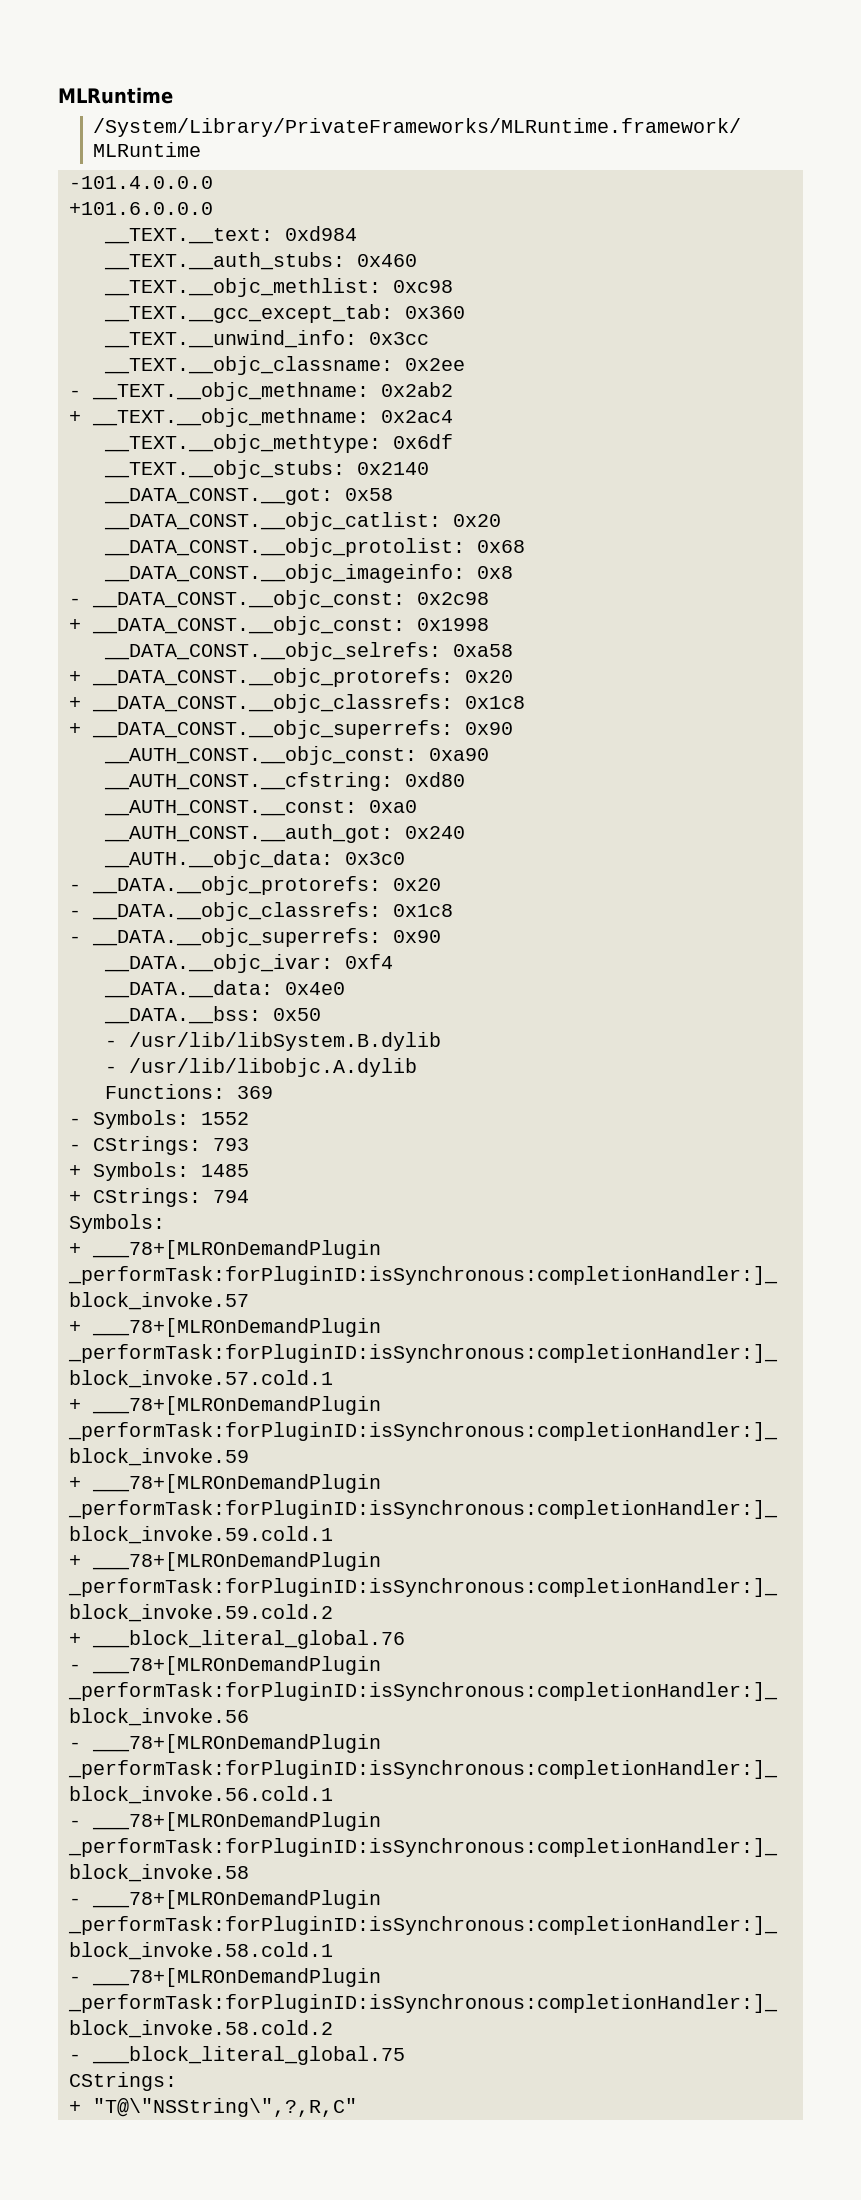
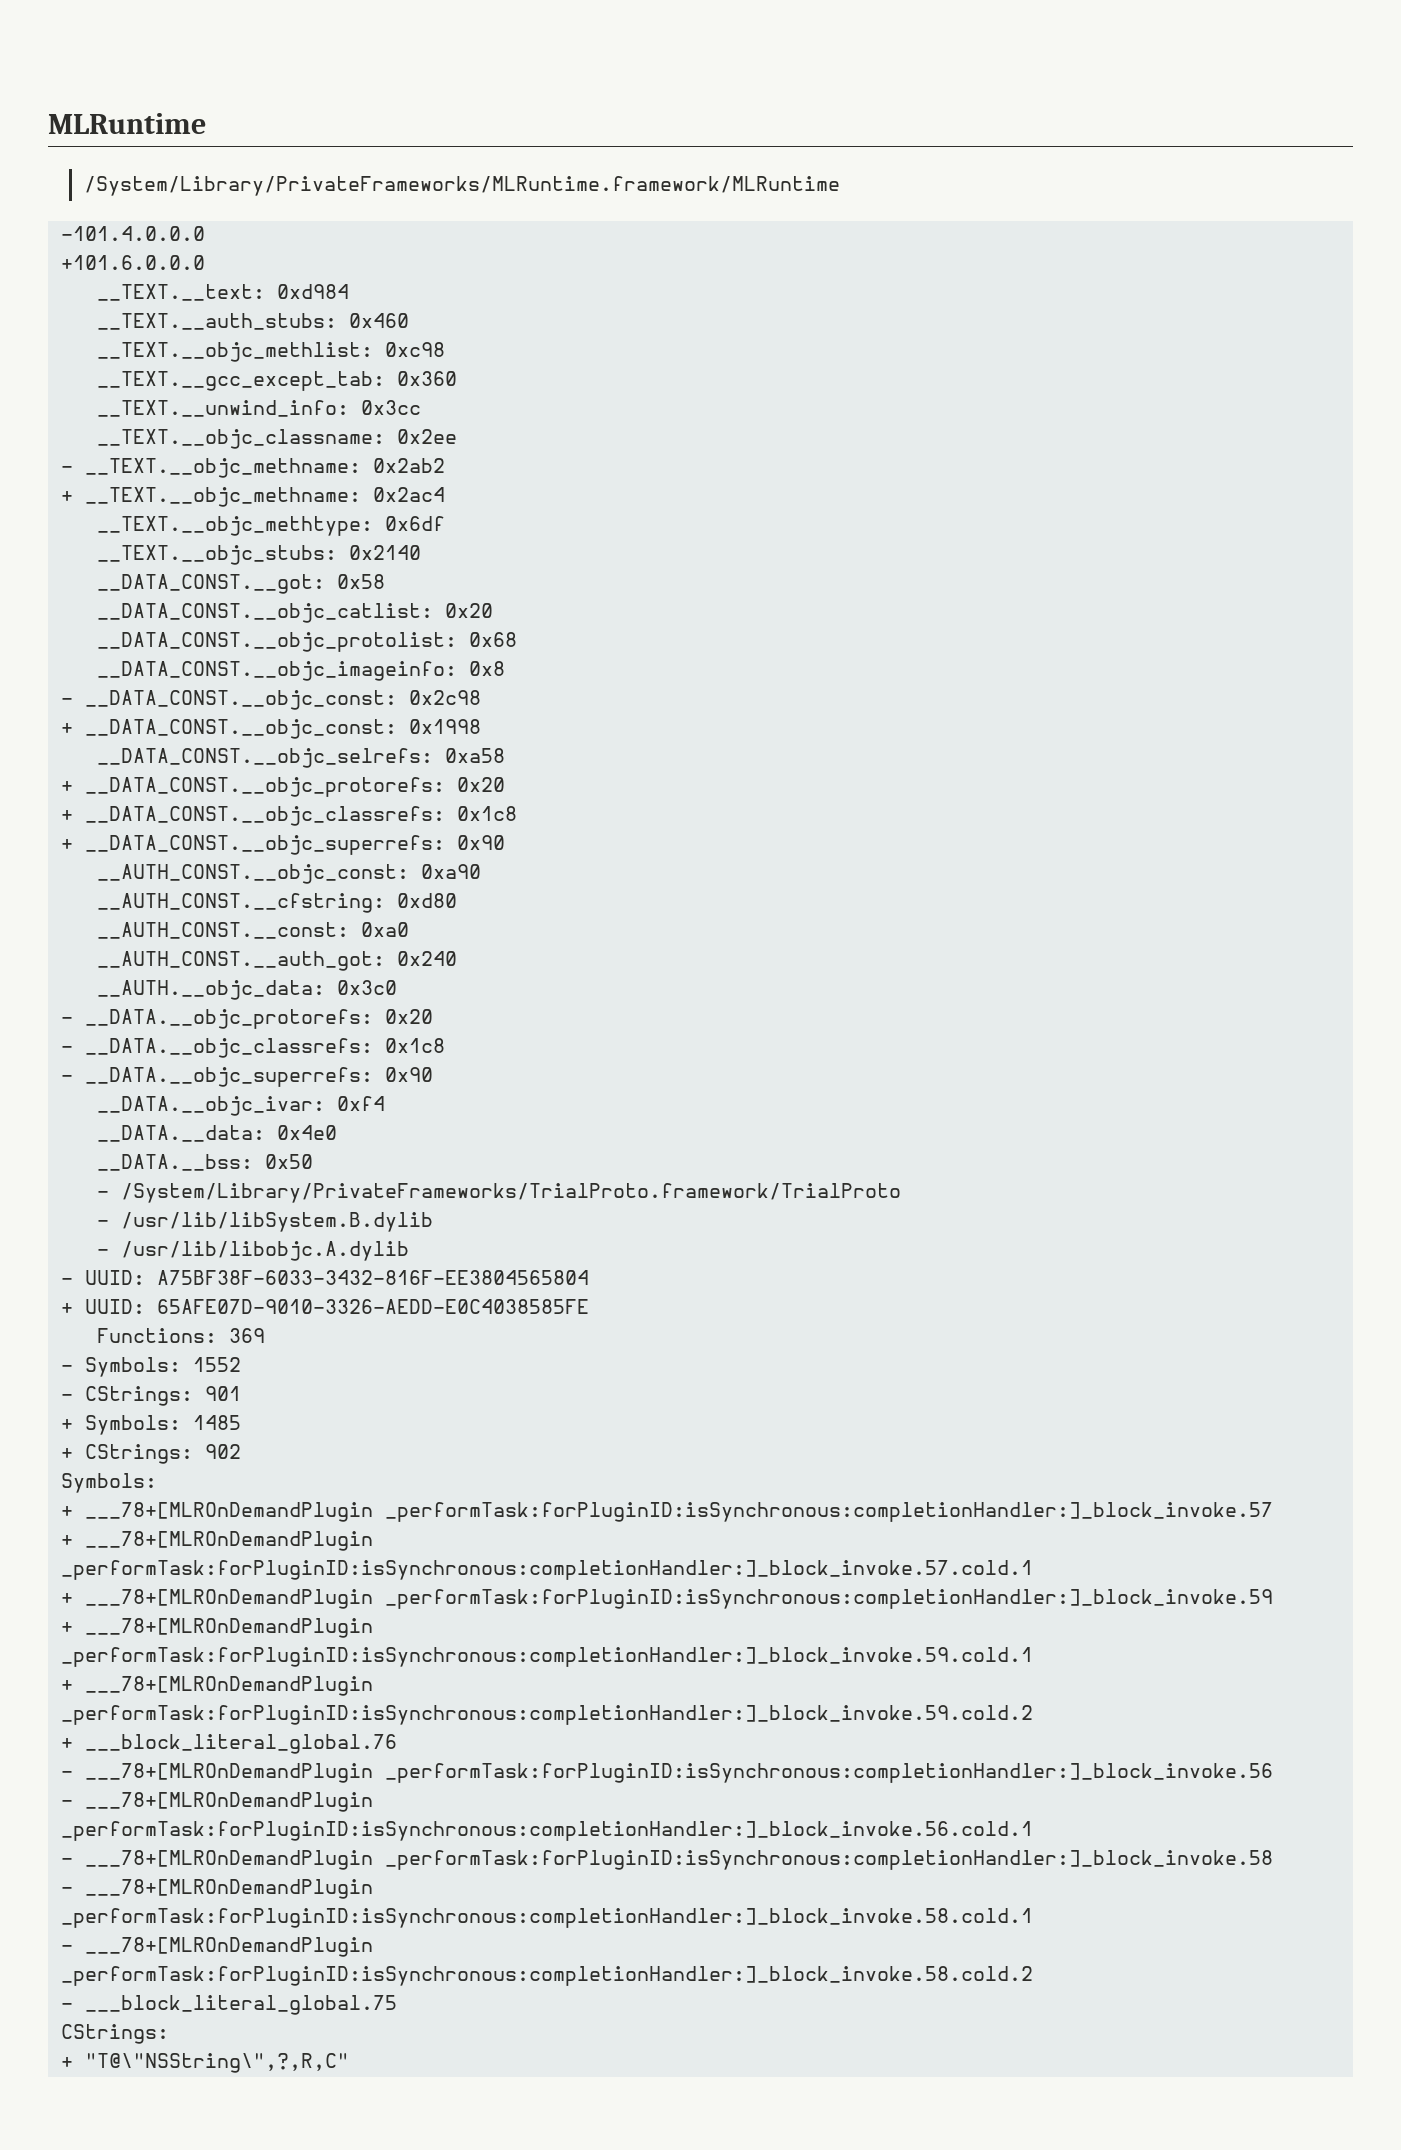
+ - /System/Library/PrivateFrameworks/TrialProto.framework/TrialProto
+ - UUID: A75BF38F-6033-3432-816F-EE3804565804
+ + UUID: 65AFE07D-9010-3326-AEDD-E0C4038585FE
- - CStrings: 793
+ - CStrings: 901
- + CStrings: 794
+ + CStrings: 902

